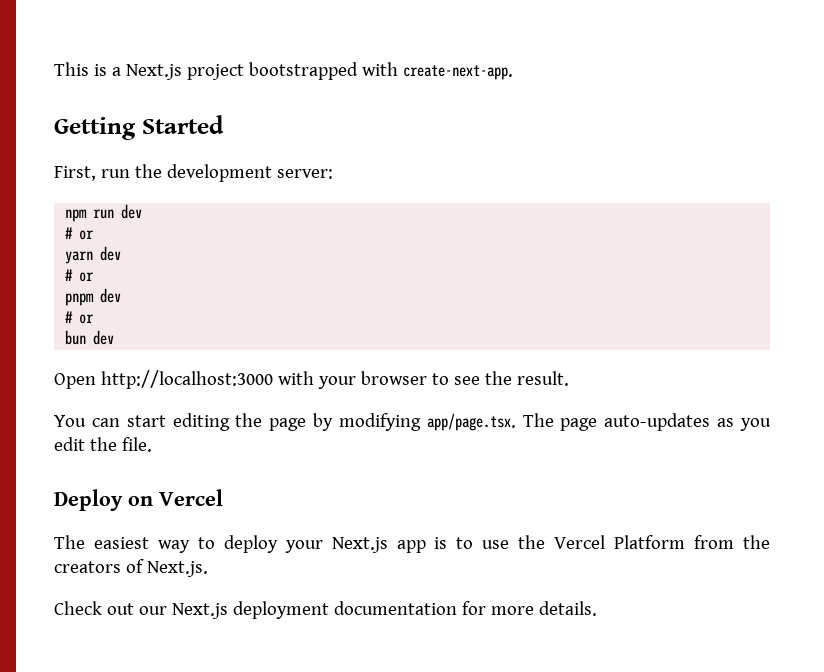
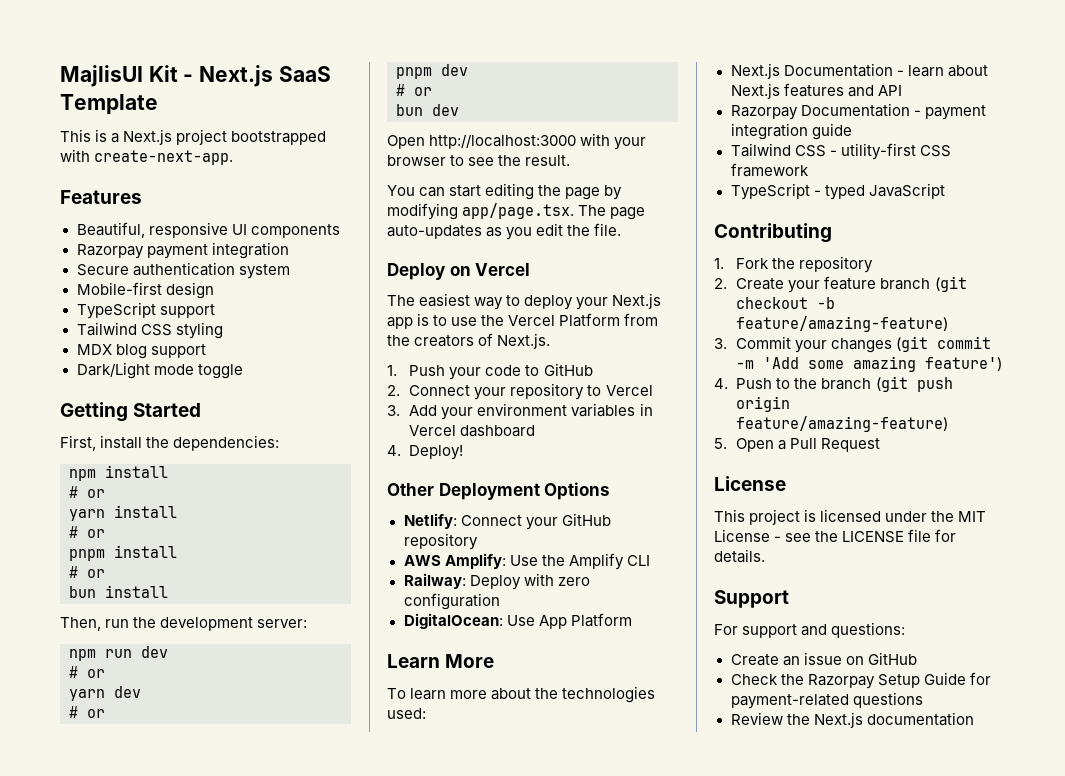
+ MajlisUI Kit - Next.js SaaS Template
+ Features
+ Beautiful, responsive UI components
+ Razorpay payment integration
+ Secure authentication system
+ Mobile-first design
+ TypeScript support
+ Tailwind CSS styling
+ MDX blog support
+ Dark/Light mode toggle
  Getting Started
- First, run the development server:
+ First, install the dependencies:
+ npm install
+ # or
+ yarn install
+ # or
+ pnpm install
+ # or
+ bun install
+ Then, run the development server:
- Check out our Next.js deployment documentation for more details.
+ 1. Push your code to GitHub
+ 2. Connect your repository to Vercel
+ 3. Add your environment variables in Vercel dashboard
+ 4. Deploy!
+ Other Deployment Options
+ Netlify: Connect your GitHub repository
+ AWS Amplify: Use the Amplify CLI
+ Railway: Deploy with zero configuration
+ DigitalOcean: Use App Platform
+ Learn More
+ To learn more about the technologies used:
+ Next.js Documentation - learn about Next.js features and API
+ Razorpay Documentation - payment integration guide
+ Tailwind CSS - utility-first CSS framework
+ TypeScript - typed JavaScript
+ Contributing
+ 1. Fork the repository
+ 2. Create your feature branch (git checkout -b feature/amazing-feature)
+ 3. Commit your changes (git commit -m 'Add some amazing feature')
+ 4. Push to the branch (git push origin feature/amazing-feature)
+ 5. Open a Pull Request
+ License
+ This project is licensed under the MIT License - see the LICENSE file for details.
+ Support
+ For support and questions:
+ Create an issue on GitHub
+ Check the Razorpay Setup Guide for payment-related questions
+ Review the Next.js documentation

